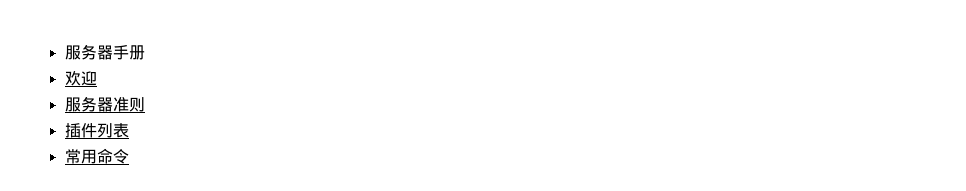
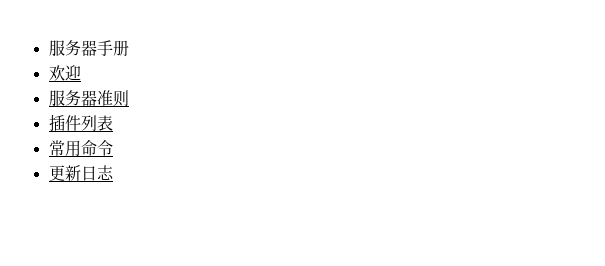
+ 更新日志

